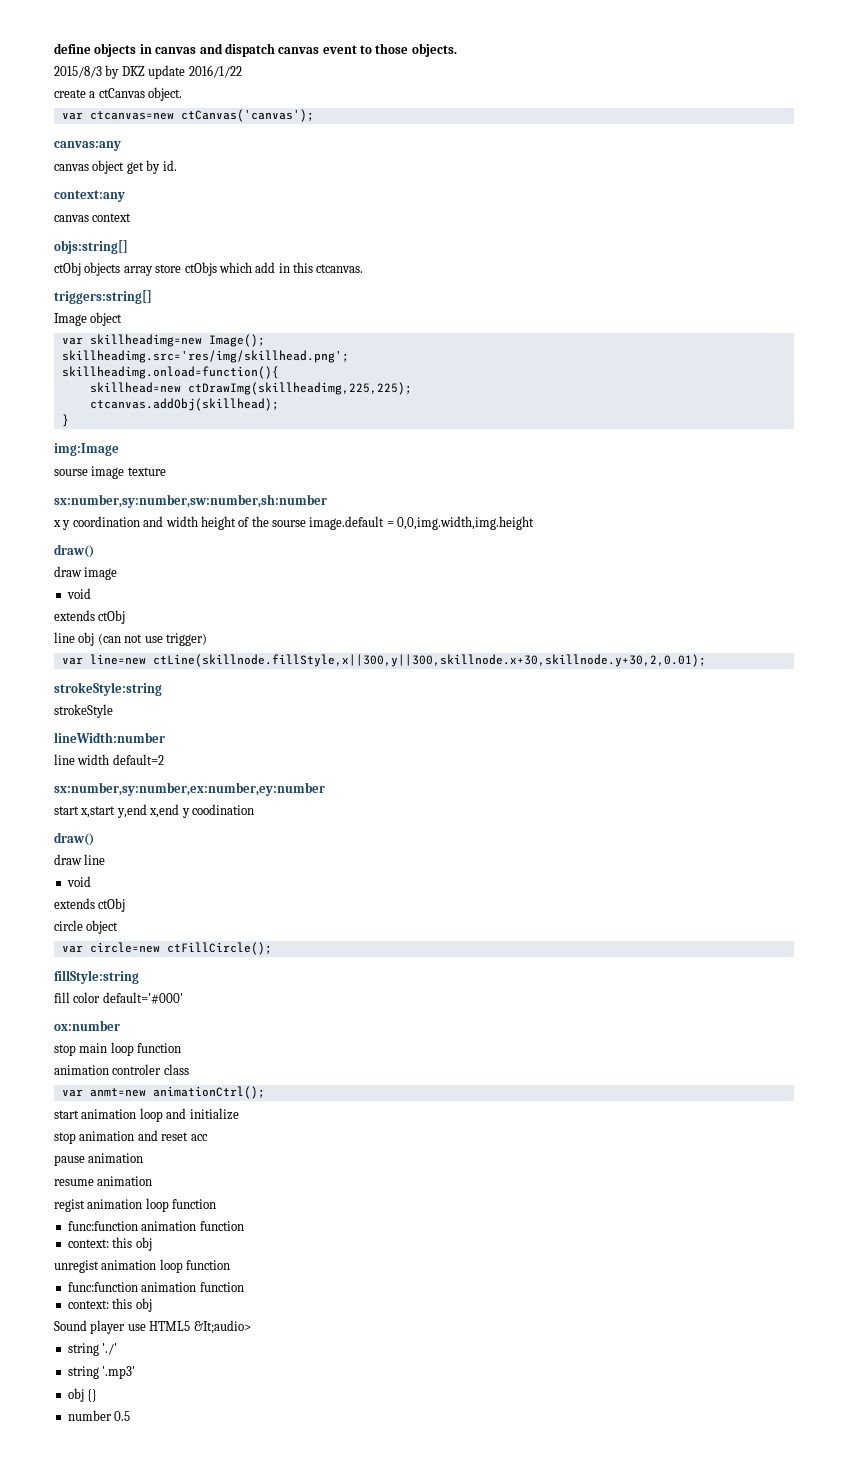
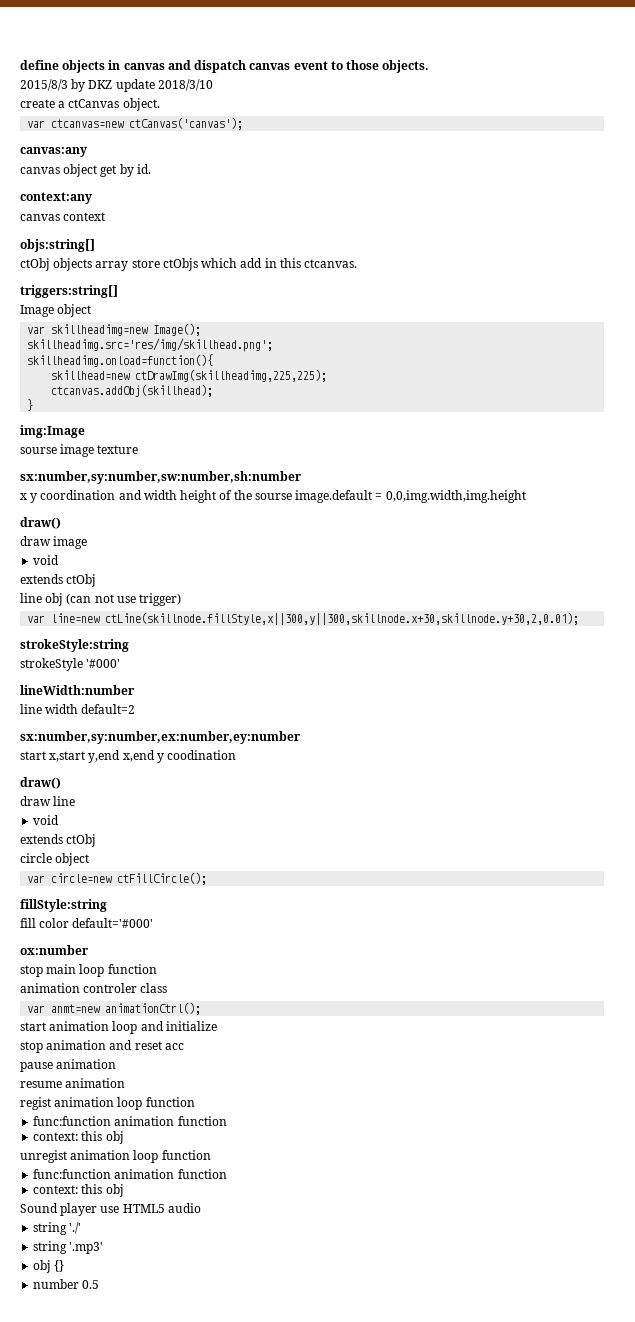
- 2015/8/3 by DKZ update 2016/1/22
+ 2015/8/3 by DKZ update 2018/3/10
- strokeStyle
+ strokeStyle '#000'
- Sound player use HTML5 &It;audio>
+ Sound player use HTML5 audio

